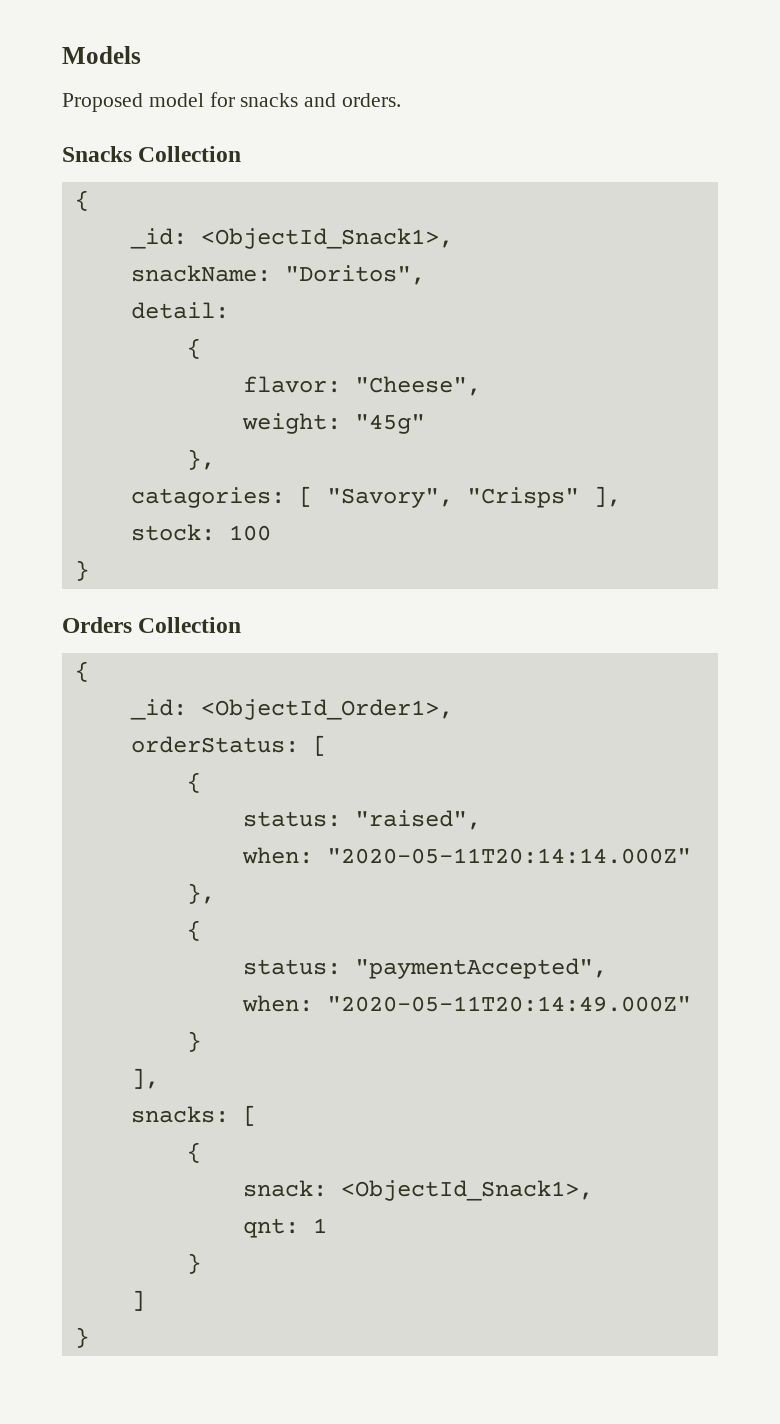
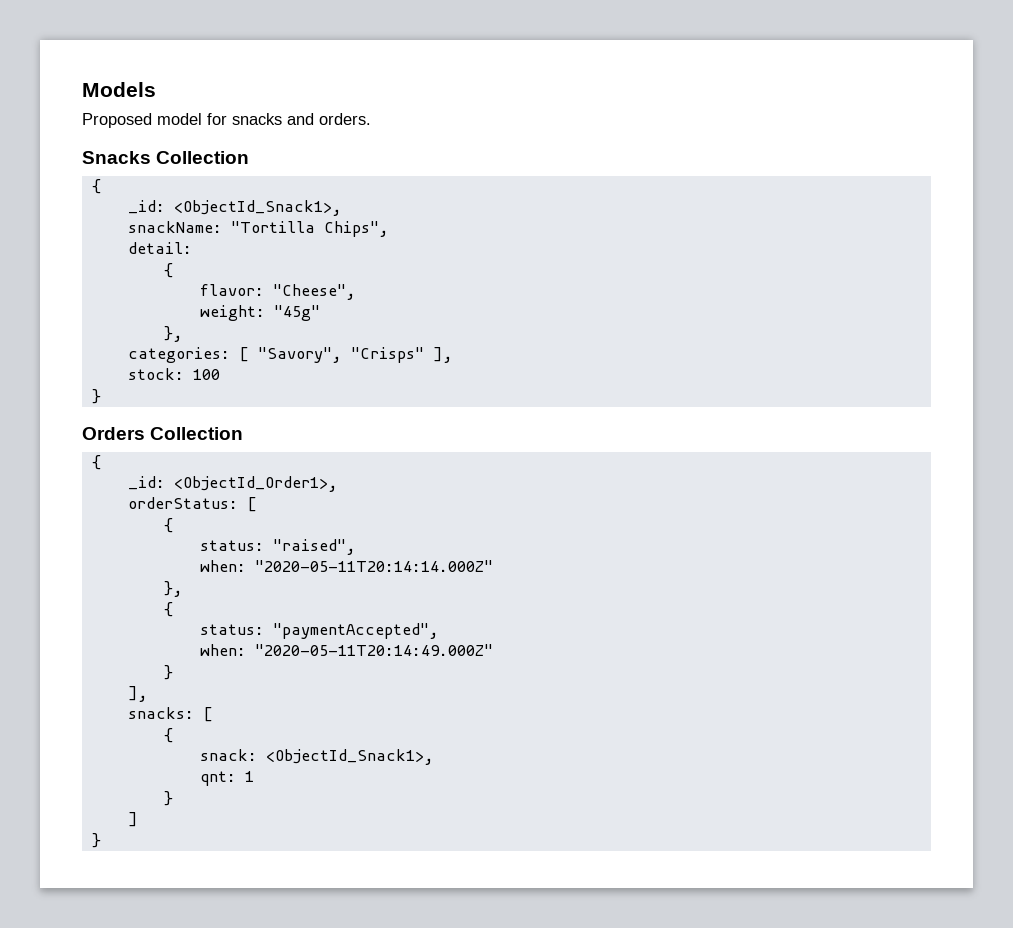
- snackName: "Doritos",
+ snackName: "Tortilla Chips",
- catagories: [ "Savory", "Crisps" ],
+ categories: [ "Savory", "Crisps" ],

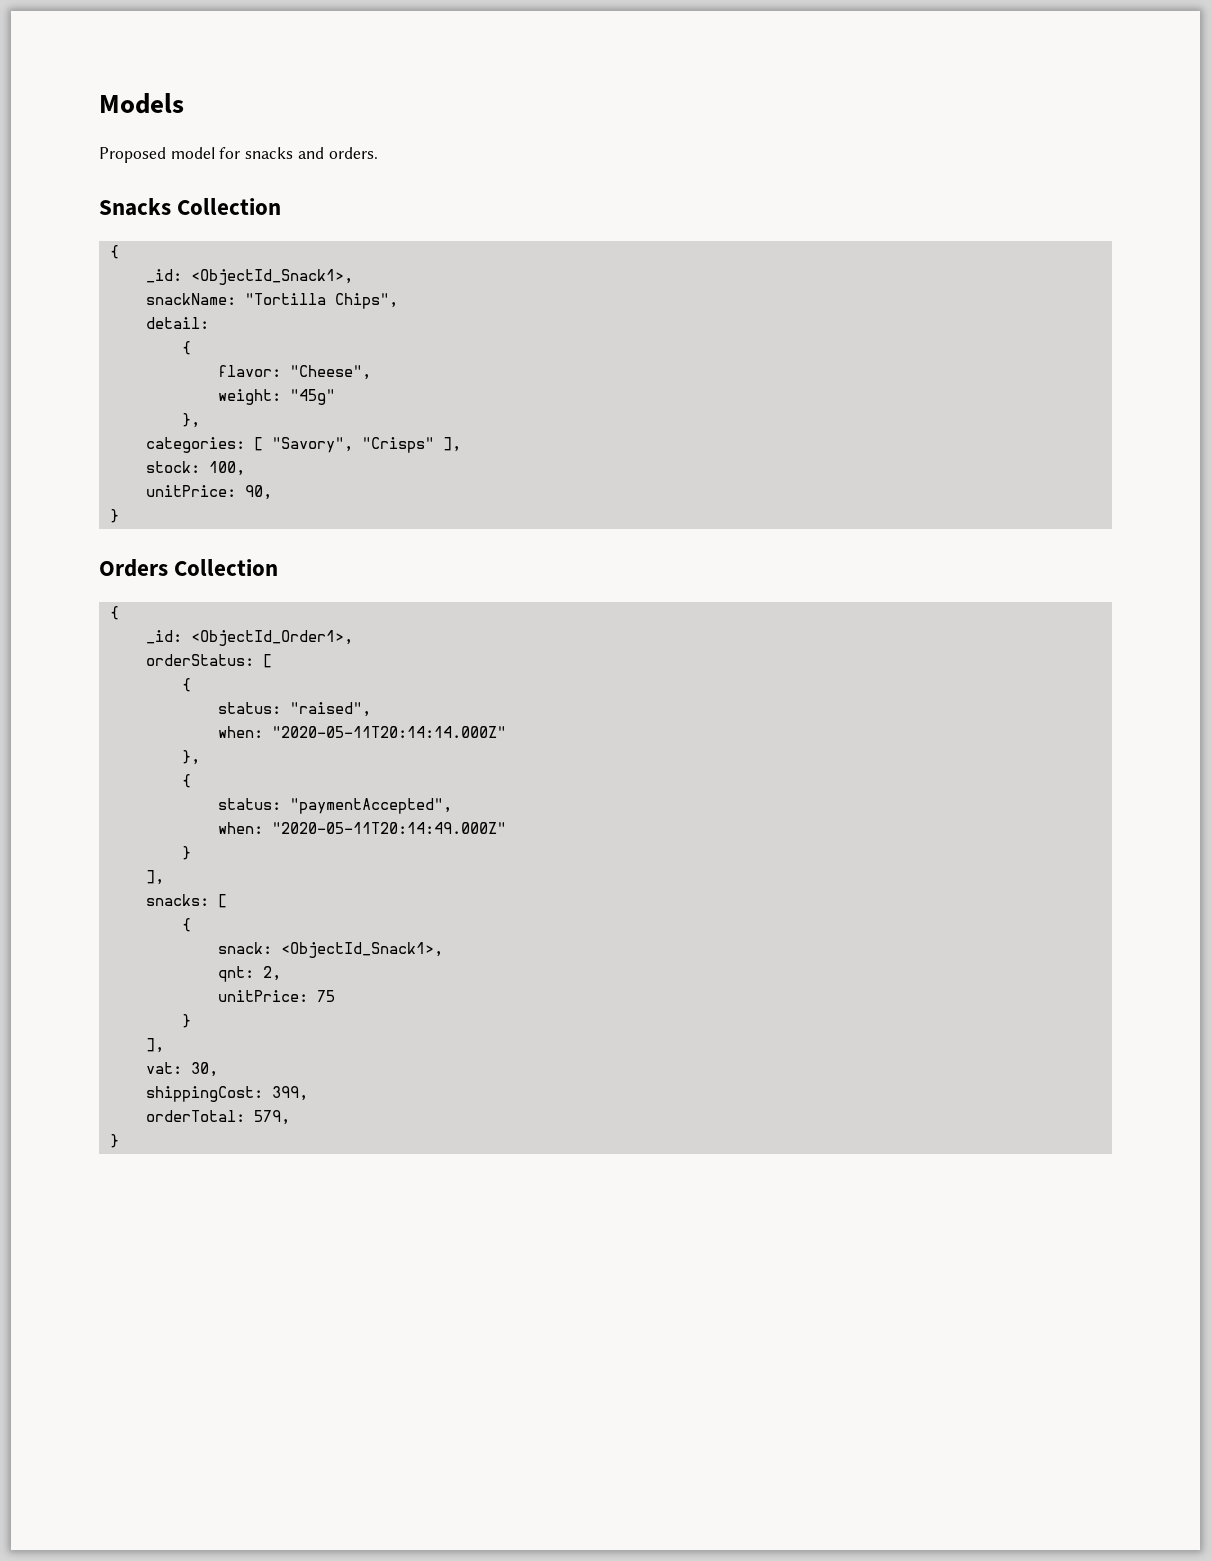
- stock: 100
+ stock: 100,
+ unitPrice: 90,
- qnt: 1
+ qnt: 2,
+ unitPrice: 75
  }
- ]
+ ],
+ vat: 30,
+ shippingCost: 399,
+ orderTotal: 579,

